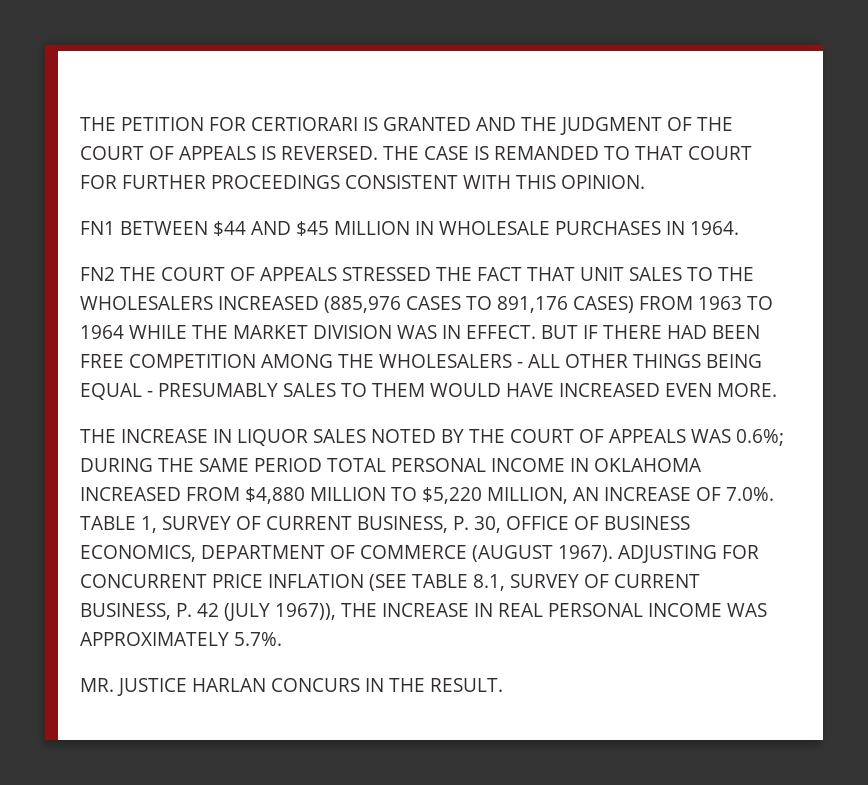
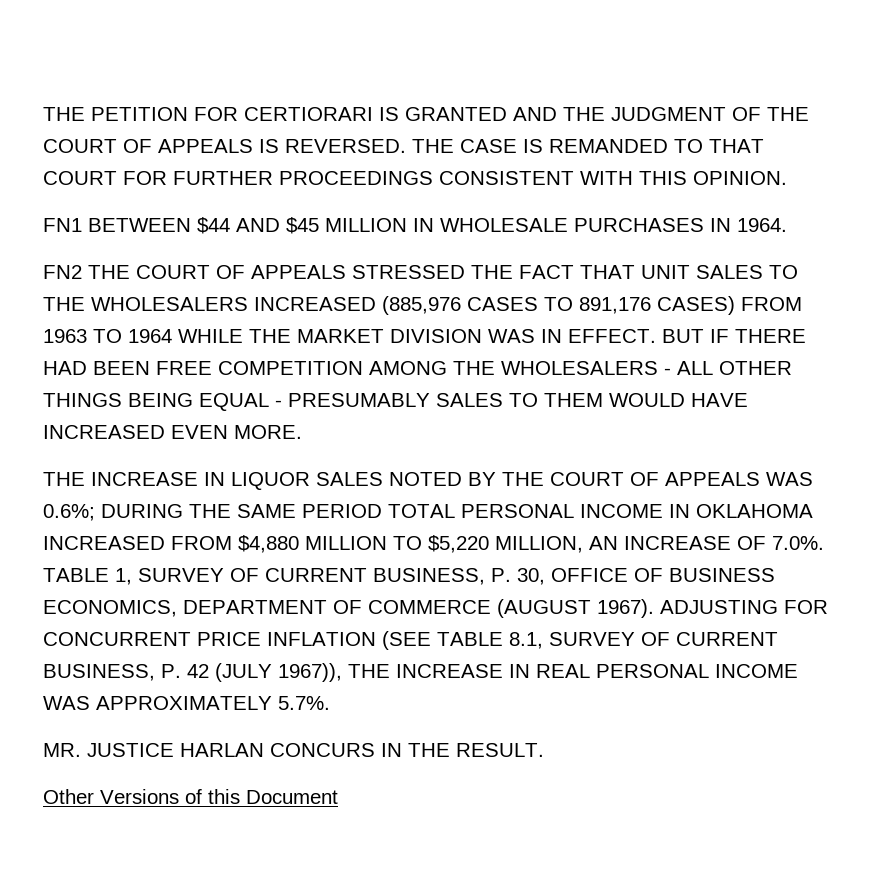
+ Other Versions of this Document

